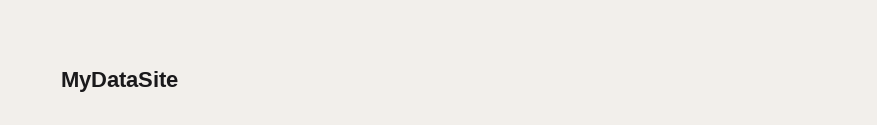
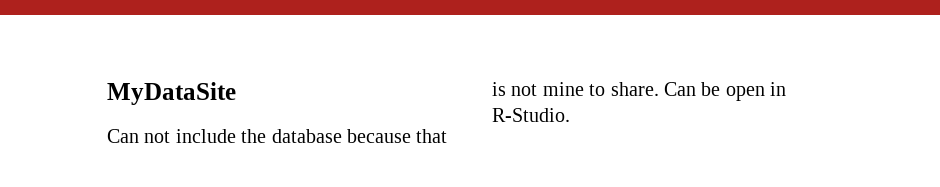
+ Can not include the database because that is not mine to share. Can be open in R-Studio.

